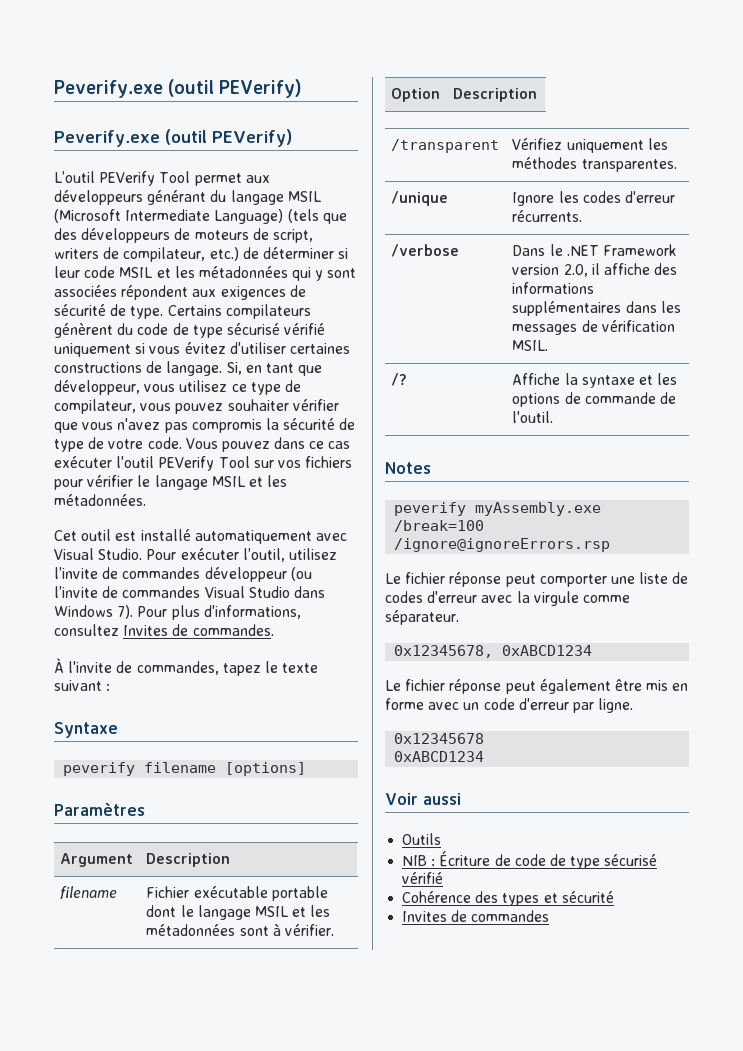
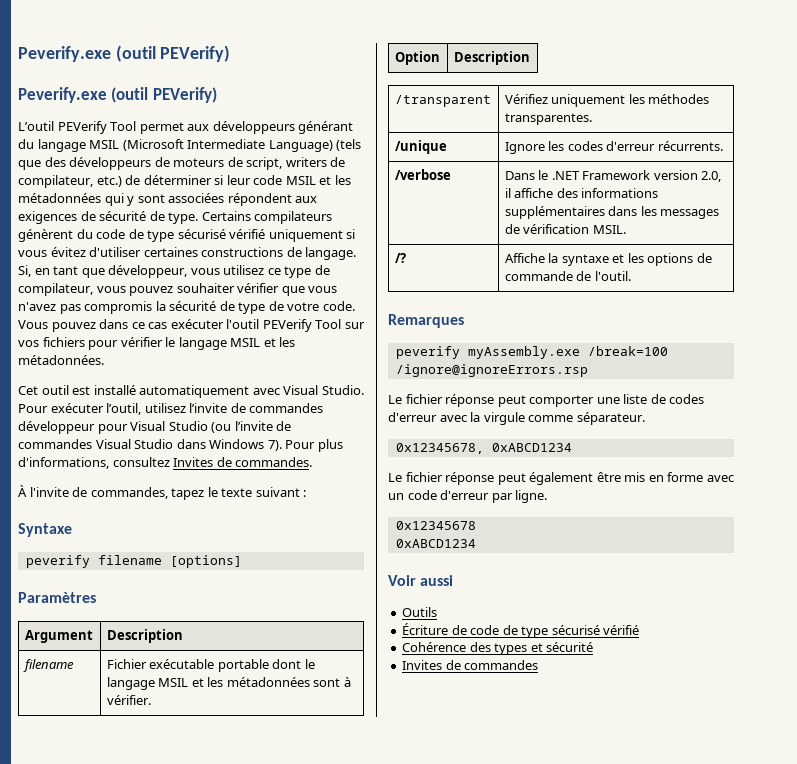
- Pour exécuter l’outil, utilisez l’invite de commandes développeur (ou l’invite de commandes Visual Studio dans Windows 7).
+ Pour exécuter l’outil, utilisez l’invite de commandes développeur pour Visual Studio (ou l’invite de commandes Visual Studio dans Windows 7).
- Notes
+ Remarques
- NIB : Écriture de code de type sécurisé vérifié
+ Écriture de code de type sécurisé vérifié

